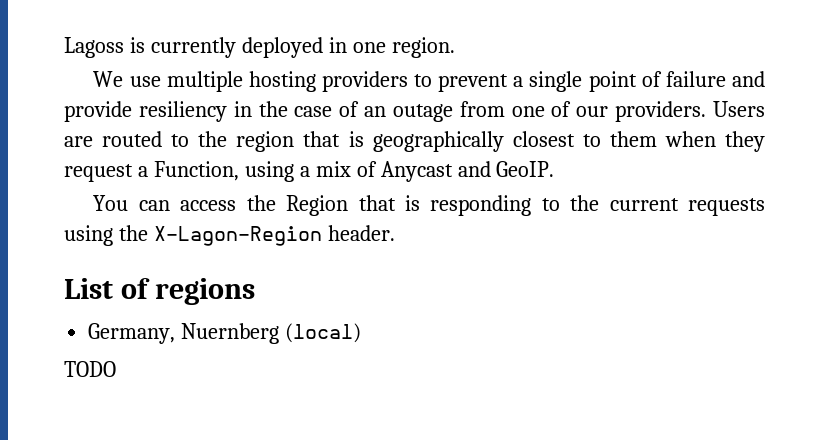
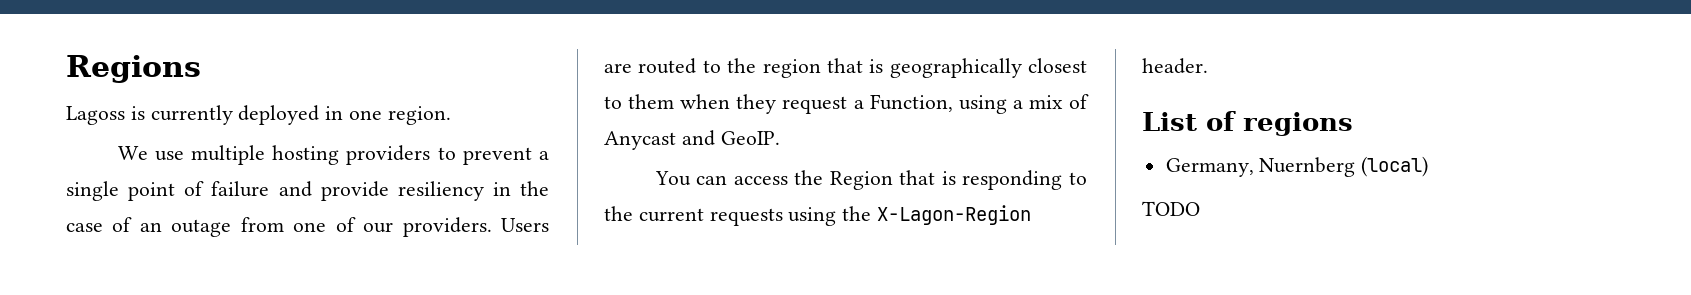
+ Regions

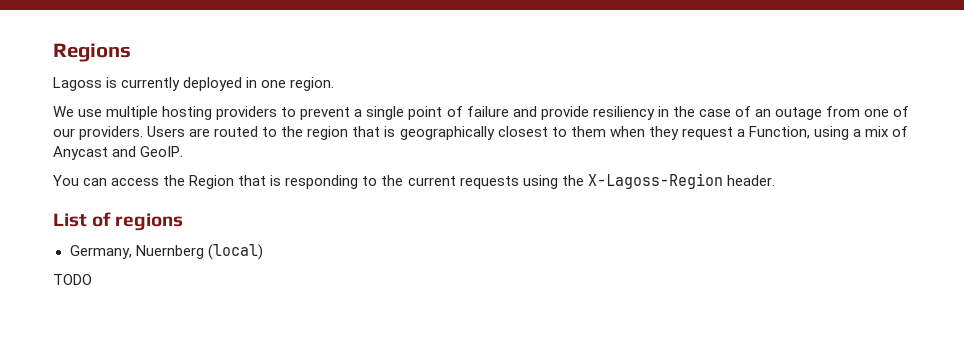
- You can access the Region that is responding to the current requests using the X-Lagon-Region header.
+ You can access the Region that is responding to the current requests using the X-Lagoss-Region header.

